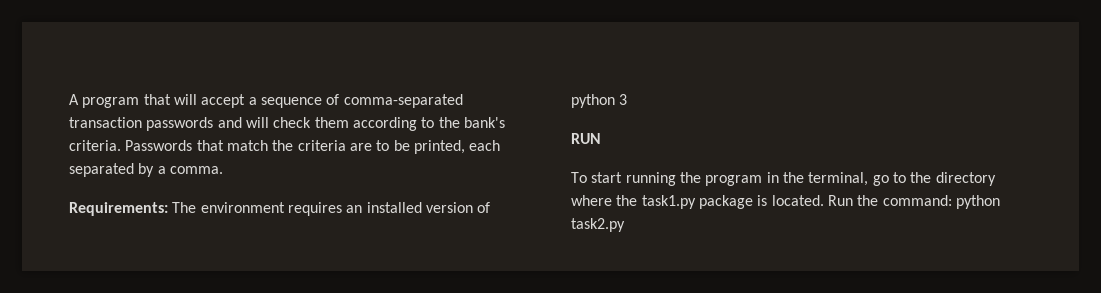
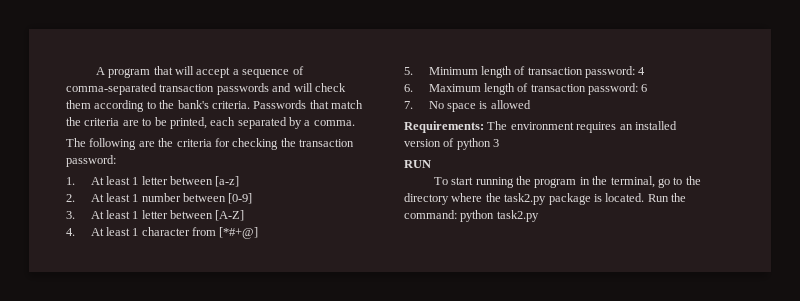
+ The following are the criteria for checking the transaction password:
+ 1. At least 1 letter between [a-z]
+ 2. At least 1 number between [0-9]
+ 3. At least 1 letter between [A-Z]
+ 4. At least 1 character from [*#+@]
+ 5. Minimum length of transaction password: 4
+ 6. Maximum length of transaction password: 6
+ 7. No space is allowed
- To start running the program in the terminal, go to the directory where the task1.py package is located.
+ To start running the program in the terminal, go to the directory where the task2.py package is located.

